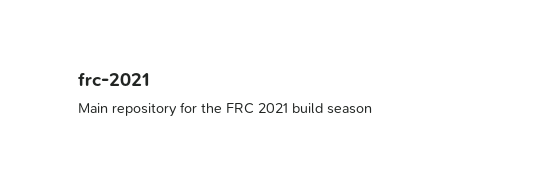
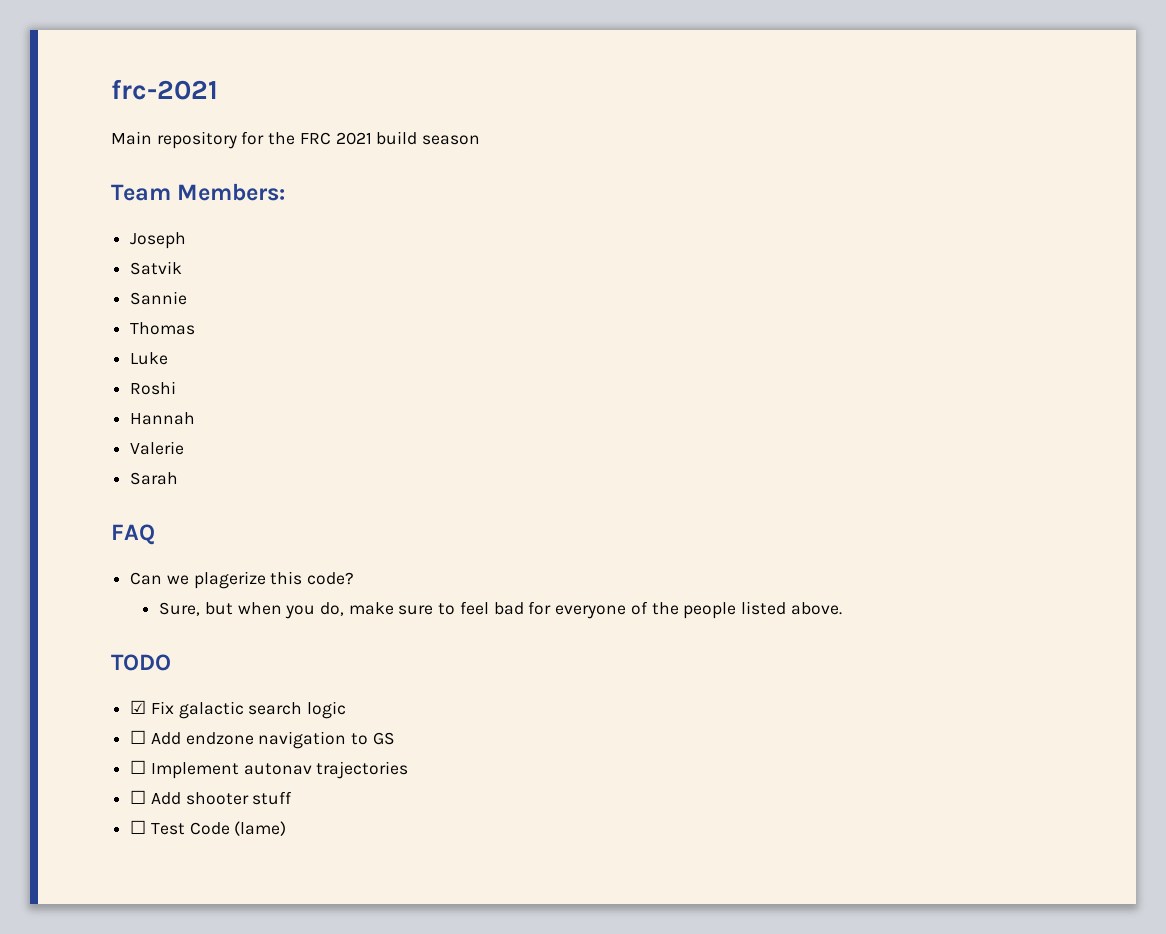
+ Team Members:
+ Joseph
+ Satvik
+ Sannie
+ Thomas
+ Luke
+ Roshi
+ Hannah
+ Valerie
+ Sarah
+ FAQ
+ Can we plagerize this code?
+ Sure, but when you do, make sure to feel bad for everyone of the people listed above.
+ TODO
+ ☑ Fix galactic search logic
+ ☐ Add endzone navigation to GS
+ ☐ Implement autonav trajectories
+ ☐ Add shooter stuff
+ ☐ Test Code (lame)

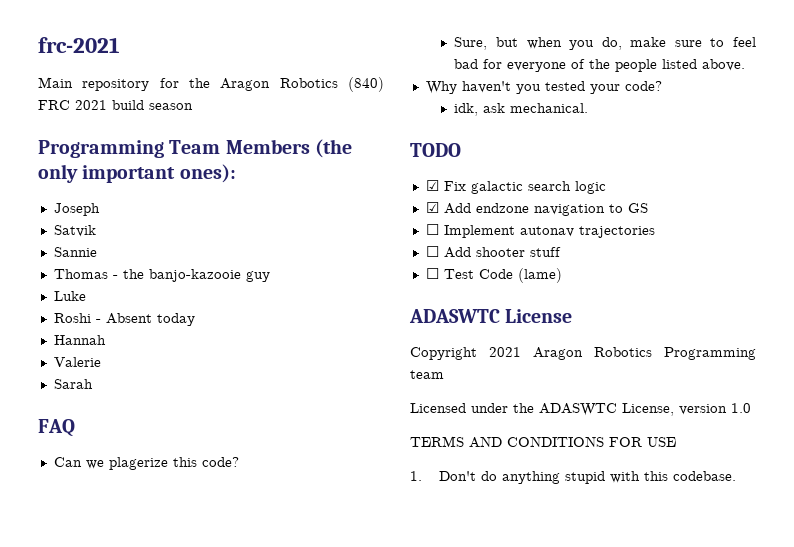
- Main repository for the FRC 2021 build season
+ Main repository for the Aragon Robotics (840) FRC 2021 build season
- Team Members:
+ Programming Team Members (the only important ones):
- Thomas
+ Thomas - the banjo-kazooie guy
- Roshi
+ Roshi - Absent today
+ Why haven't you tested your code?
+ idk, ask mechanical.
- ☐ Add endzone navigation to GS
+ ☑ Add endzone navigation to GS
+ ADASWTC License
+ Copyright 2021 Aragon Robotics Programming team
+ Licensed under the ADASWTC License, version 1.0
+ TERMS AND CONDITIONS FOR USE
+ 1. Don't do anything stupid with this codebase.

